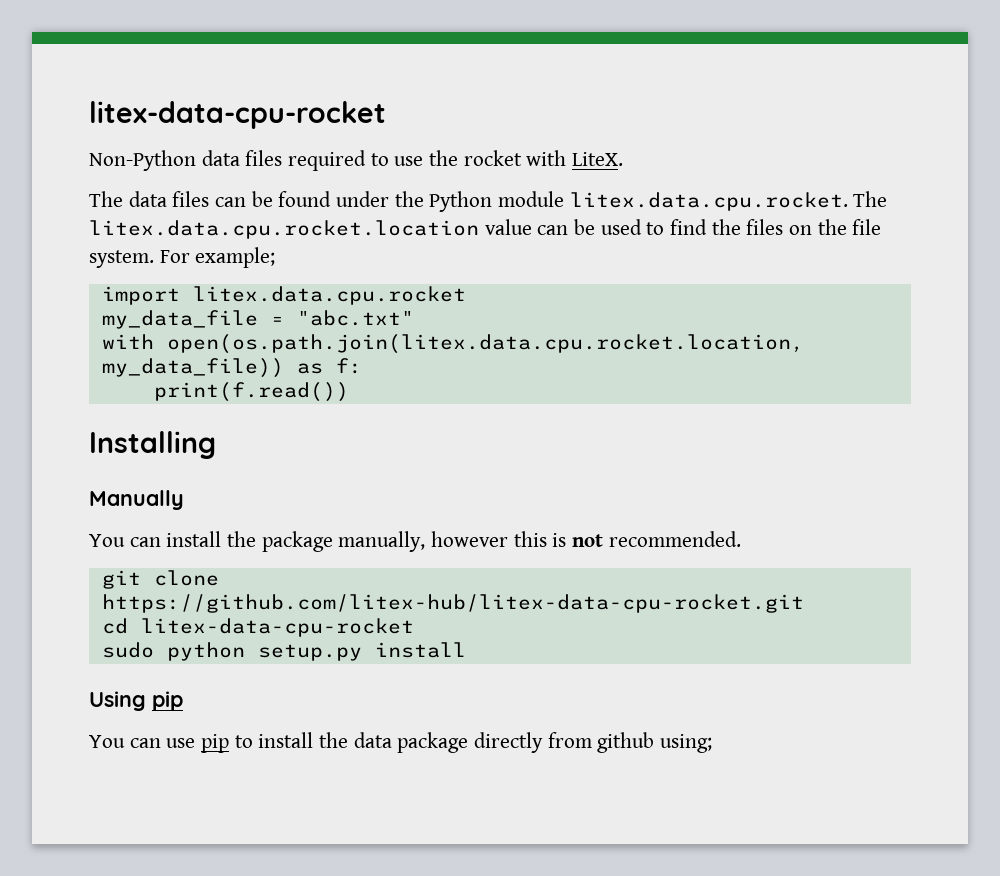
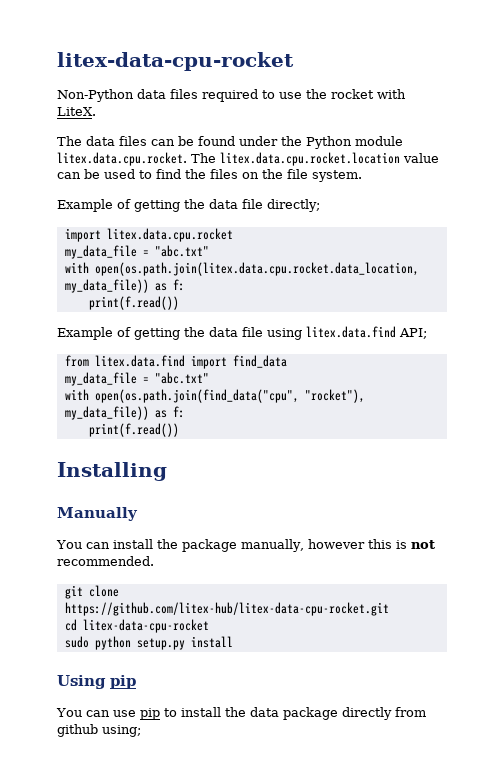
- The data files can be found under the Python module litex.data.cpu.rocket. The litex.data.cpu.rocket.location value can be used to find the files on the file system. For example;
+ The data files can be found under the Python module litex.data.cpu.rocket. The litex.data.cpu.rocket.location value can be used to find the files on the file system.
+ Example of getting the data file directly;
- with open(os.path.join(litex.data.cpu.rocket.location, my_data_file)) as f:
+ with open(os.path.join(litex.data.cpu.rocket.data_location, my_data_file)) as f:
+ print(f.read())
+ Example of getting the data file using litex.data.find API;
+ from litex.data.find import find_data
+ my_data_file = "abc.txt"
+ with open(os.path.join(find_data("cpu", "rocket"), my_data_file)) as f:

